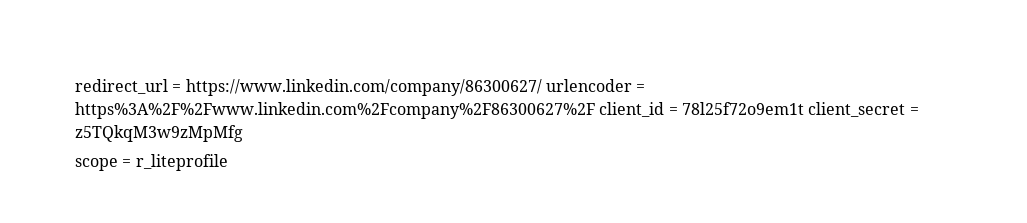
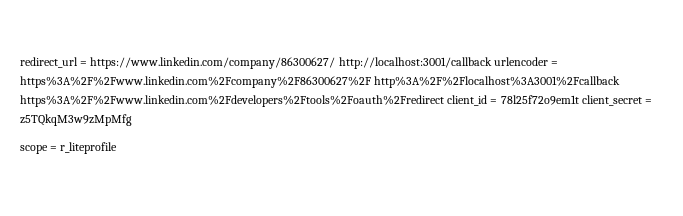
- redirect_url = https://www.linkedin.com/company/86300627/ urlencoder = https%3A%2F%2Fwww.linkedin.com%2Fcompany%2F86300627%2F client_id = 78l25f72o9em1t client_secret = z5TQkqM3w9zMpMfg
+ redirect_url = https://www.linkedin.com/company/86300627/ http://localhost:3001/callback urlencoder = https%3A%2F%2Fwww.linkedin.com%2Fcompany%2F86300627%2F http%3A%2F%2Flocalhost%3A3001%2Fcallback https%3A%2F%2Fwww.linkedin.com%2Fdevelopers%2Ftools%2Foauth%2Fredirect client_id = 78l25f72o9em1t client_secret = z5TQkqM3w9zMpMfg

